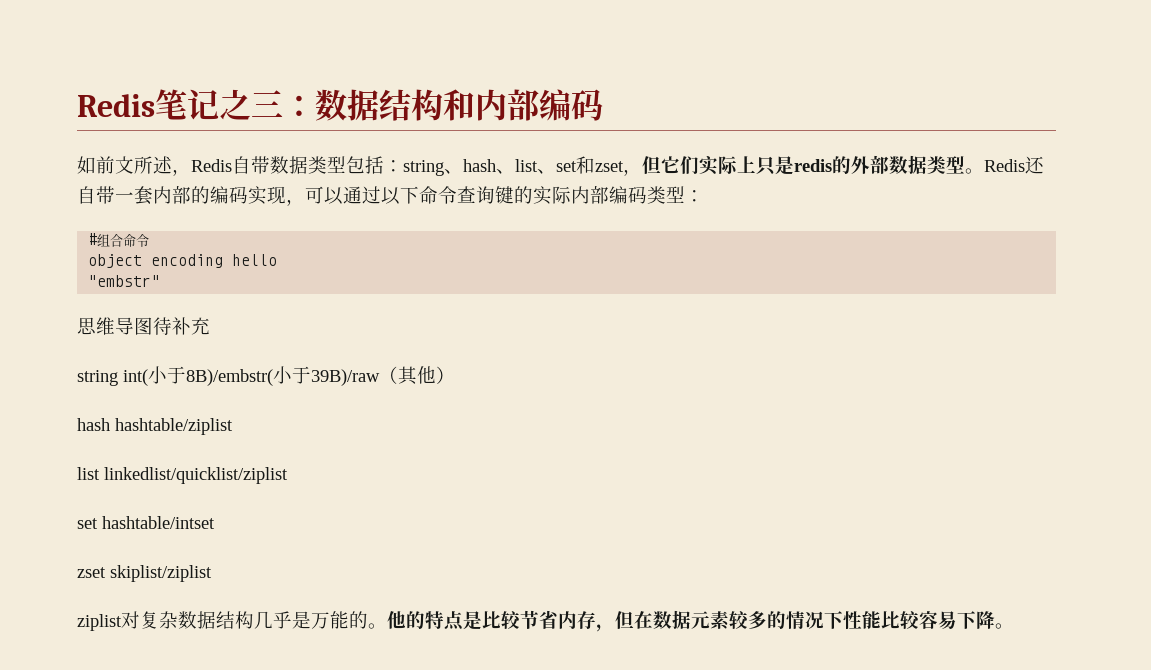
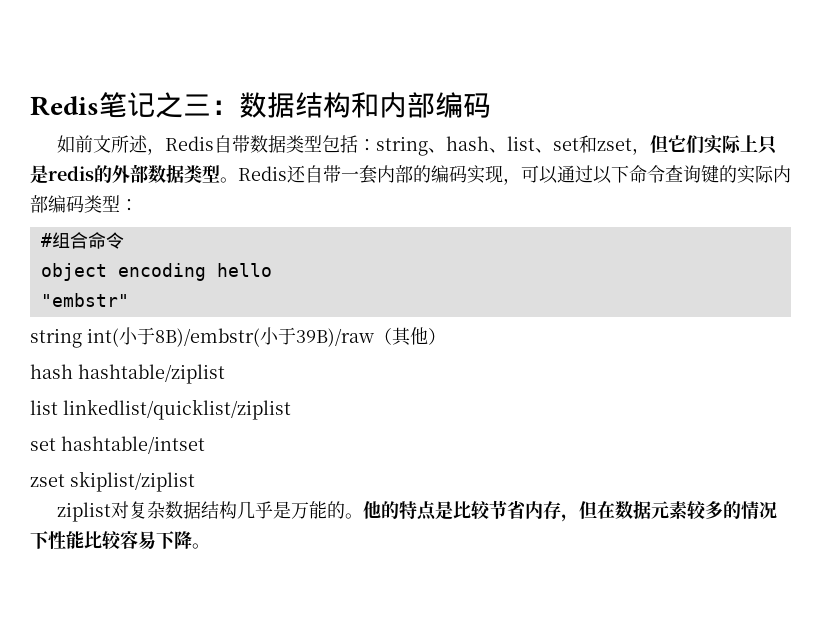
- 思维导图待补充

